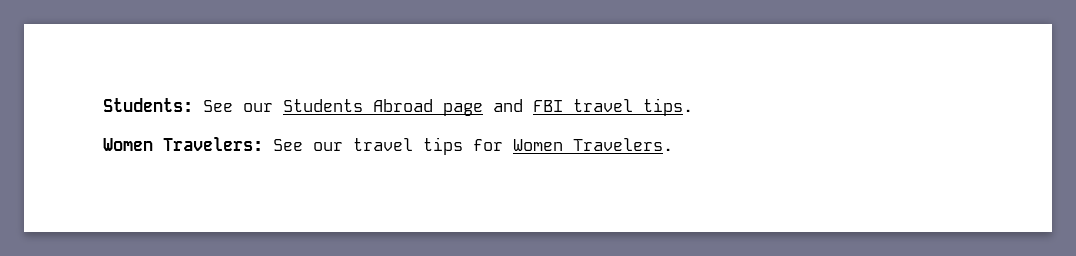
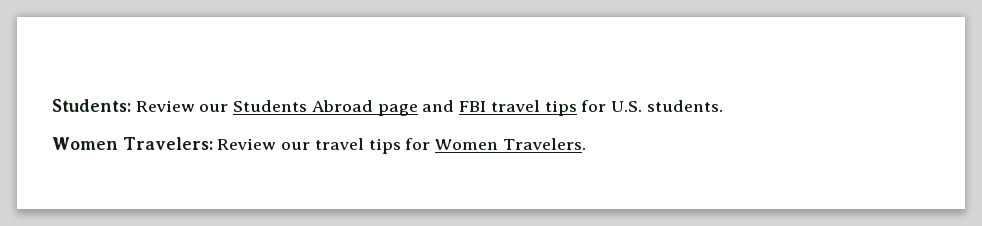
- Students: See our Students Abroad page and FBI travel tips.
+ Students: Review our Students Abroad page and FBI travel tips for U.S. students.
- Women Travelers: See our travel tips for Women Travelers.
+ Women Travelers: Review our travel tips for Women Travelers.

